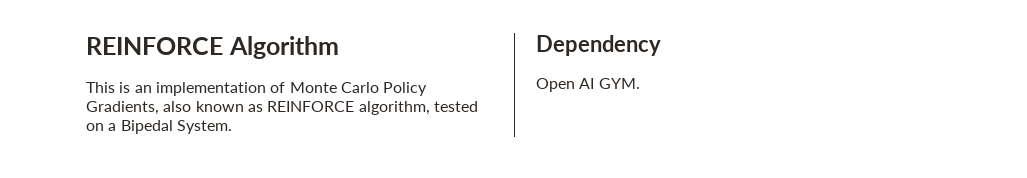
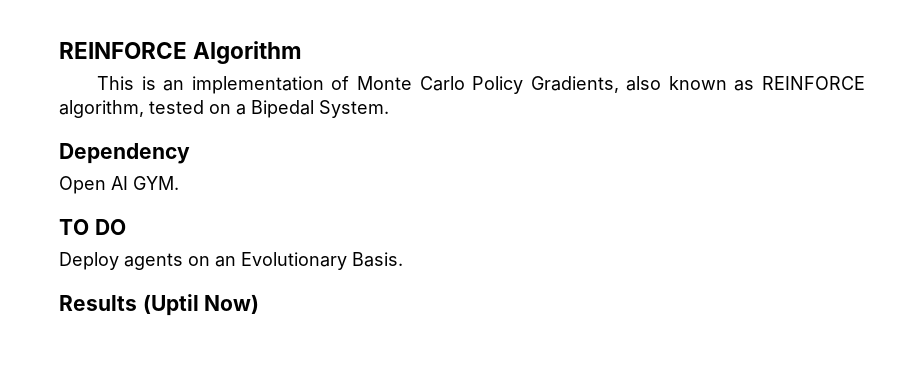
+ TO DO
+ Deploy agents on an Evolutionary Basis.
+ Results (Uptil Now)

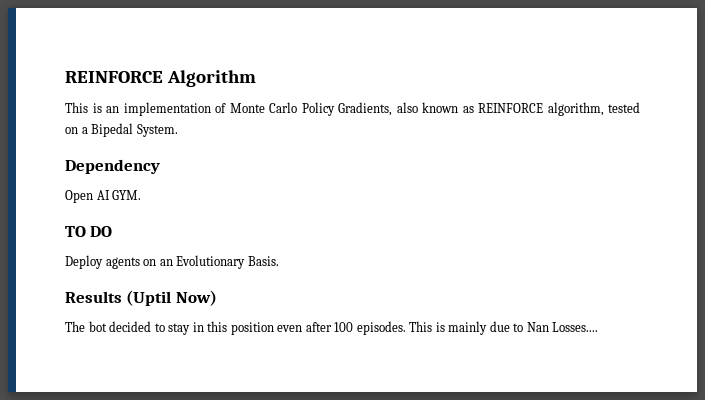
+ The bot decided to stay in this position even after 100 episodes. This is mainly due to Nan Losses....

